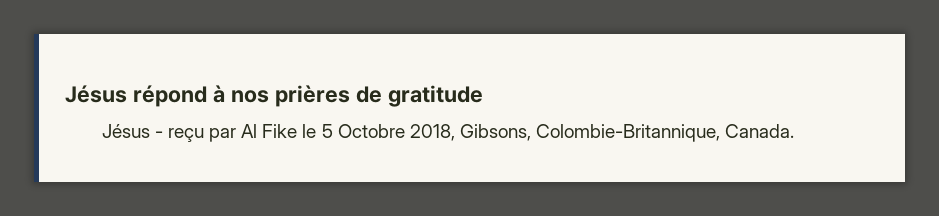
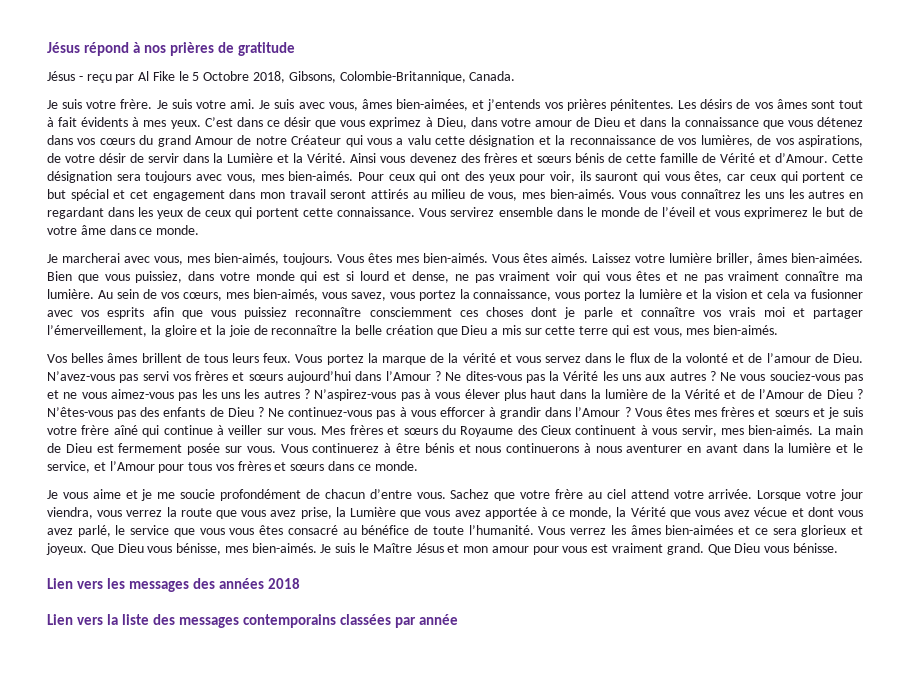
+ Je suis votre frère. Je suis votre ami. Je suis avec vous, âmes bien-aimées, et j’entends vos prières pénitentes. Les désirs de vos âmes sont tout à fait évidents à mes yeux. C’est dans ce désir que vous exprimez à Dieu, dans votre amour de Dieu et dans la connaissance que vous détenez dans vos cœurs du grand Amour de notre Créateur qui vous a valu cette désignation et la reconnaissance de vos lumières, de vos aspirations, de votre désir de servir dans la Lumière et la Vérité. Ainsi vous devenez des frères et sœurs bénis de cette famille de Vérité et d’Amour. Cette désignation sera toujours avec vous, mes bien-aimés. Pour ceux qui ont des yeux pour voir, ils sauront qui vous êtes, car ceux qui portent ce but spécial et cet engagement dans mon travail seront attirés au milieu de vous, mes bien-aimés. Vous vous connaîtrez les uns les autres en regardant dans les yeux de ceux qui portent cette connaissance. Vous servirez ensemble dans le monde de l’éveil et vous exprimerez le but de votre âme dans ce monde.
+ Je marcherai avec vous, mes bien-aimés, toujours. Vous êtes mes bien-aimés. Vous êtes aimés. Laissez votre lumière briller, âmes bien-aimées. Bien que vous puissiez, dans votre monde qui est si lourd et dense, ne pas vraiment voir qui vous êtes et ne pas vraiment connaître ma lumière. Au sein de vos cœurs, mes bien-aimés, vous savez, vous portez la connaissance, vous portez la lumière et la vision et cela va fusionner avec vos esprits afin que vous puissiez reconnaître consciemment ces choses dont je parle et connaître vos vrais moi et partager l’émerveillement, la gloire et la joie de reconnaître la belle création que Dieu a mis sur cette terre qui est vous, mes bien-aimés.
+ Vos belles âmes brillent de tous leurs feux. Vous portez la marque de la vérité et vous servez dans le flux de la volonté et de l’amour de Dieu. N’avez-vous pas servi vos frères et sœurs aujourd’hui dans l’Amour ? Ne dites-vous pas la Vérité les uns aux autres ? Ne vous souciez-vous pas et ne vous aimez-vous pas les uns les autres ? N’aspirez-vous pas à vous élever plus haut dans la lumière de la Vérité et de l’Amour de Dieu ? N’êtes-vous pas des enfants de Dieu ? Ne continuez-vous pas à vous efforcer à grandir dans l’Amour ? Vous êtes mes frères et sœurs et je suis votre frère aîné qui continue à veiller sur vous. Mes frères et sœurs du Royaume des Cieux continuent à vous servir, mes bien-aimés. La main de Dieu est fermement posée sur vous. Vous continuerez à être bénis et nous continuerons à nous aventurer en avant dans la lumière et le service, et l’Amour pour tous vos frères et sœurs dans ce monde.
+ Je vous aime et je me soucie profondément de chacun d’entre vous. Sachez que votre frère au ciel attend votre arrivée. Lorsque votre jour viendra, vous verrez la route que vous avez prise, la Lumière que vous avez apportée à ce monde, la Vérité que vous avez vécue et dont vous avez parlé, le service que vous vous êtes consacré au bénéfice de toute l’humanité. Vous verrez les âmes bien-aimées et ce sera glorieux et joyeux. Que Dieu vous bénisse, mes bien-aimés. Je suis le Maître Jésus et mon amour pour vous est vraiment grand. Que Dieu vous bénisse.
+ Lien vers les messages des années 2018
+ Lien vers la liste des messages contemporains classées par année

